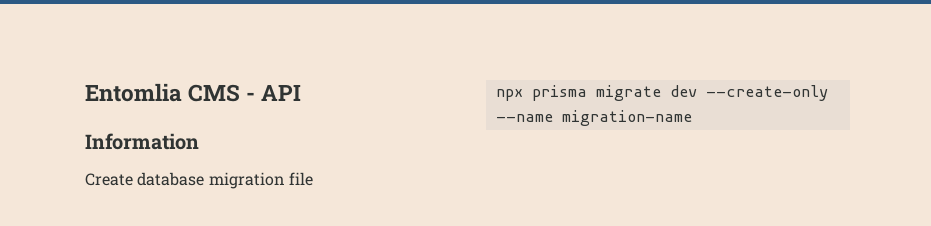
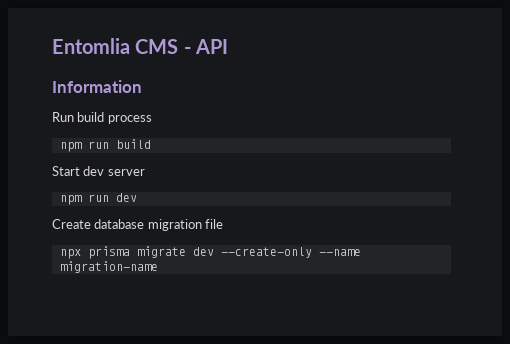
+ Run build process
+ npm run build
+ Start dev server
+ npm run dev

